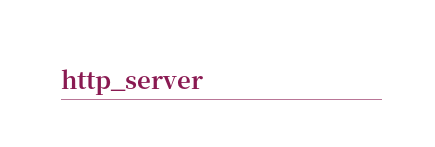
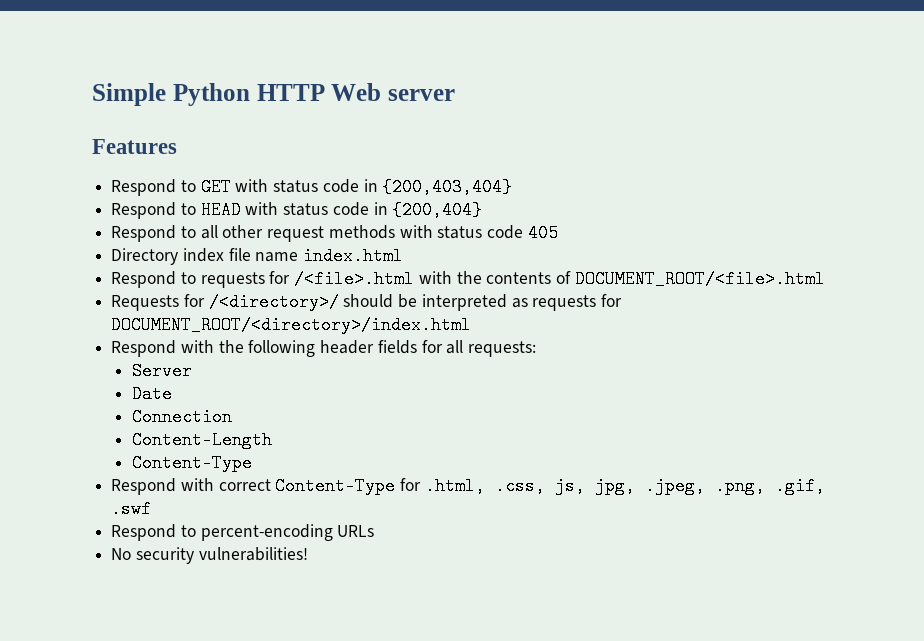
- http_server
+ Simple Python HTTP Web server
+ Features
+ Respond to GET with status code in {200,403,404}
+ Respond to HEAD with status code in {200,404}
+ Respond to all other request methods with status code 405
+ Directory index file name index.html
+ Respond to requests for /<file>.html with the contents of DOCUMENT_ROOT/<file>.html
+ Requests for /<directory>/ should be interpreted as requests for DOCUMENT_ROOT/<directory>/index.html
+ Respond with the following header fields for all requests:
+ Server
+ Date
+ Connection
+ Content-Length
+ Content-Type
+ Respond with correct Content-Type for .html, .css, js, jpg, .jpeg, .png, .gif, .swf
+ Respond to percent-encoding URLs
+ No security vulnerabilities!

